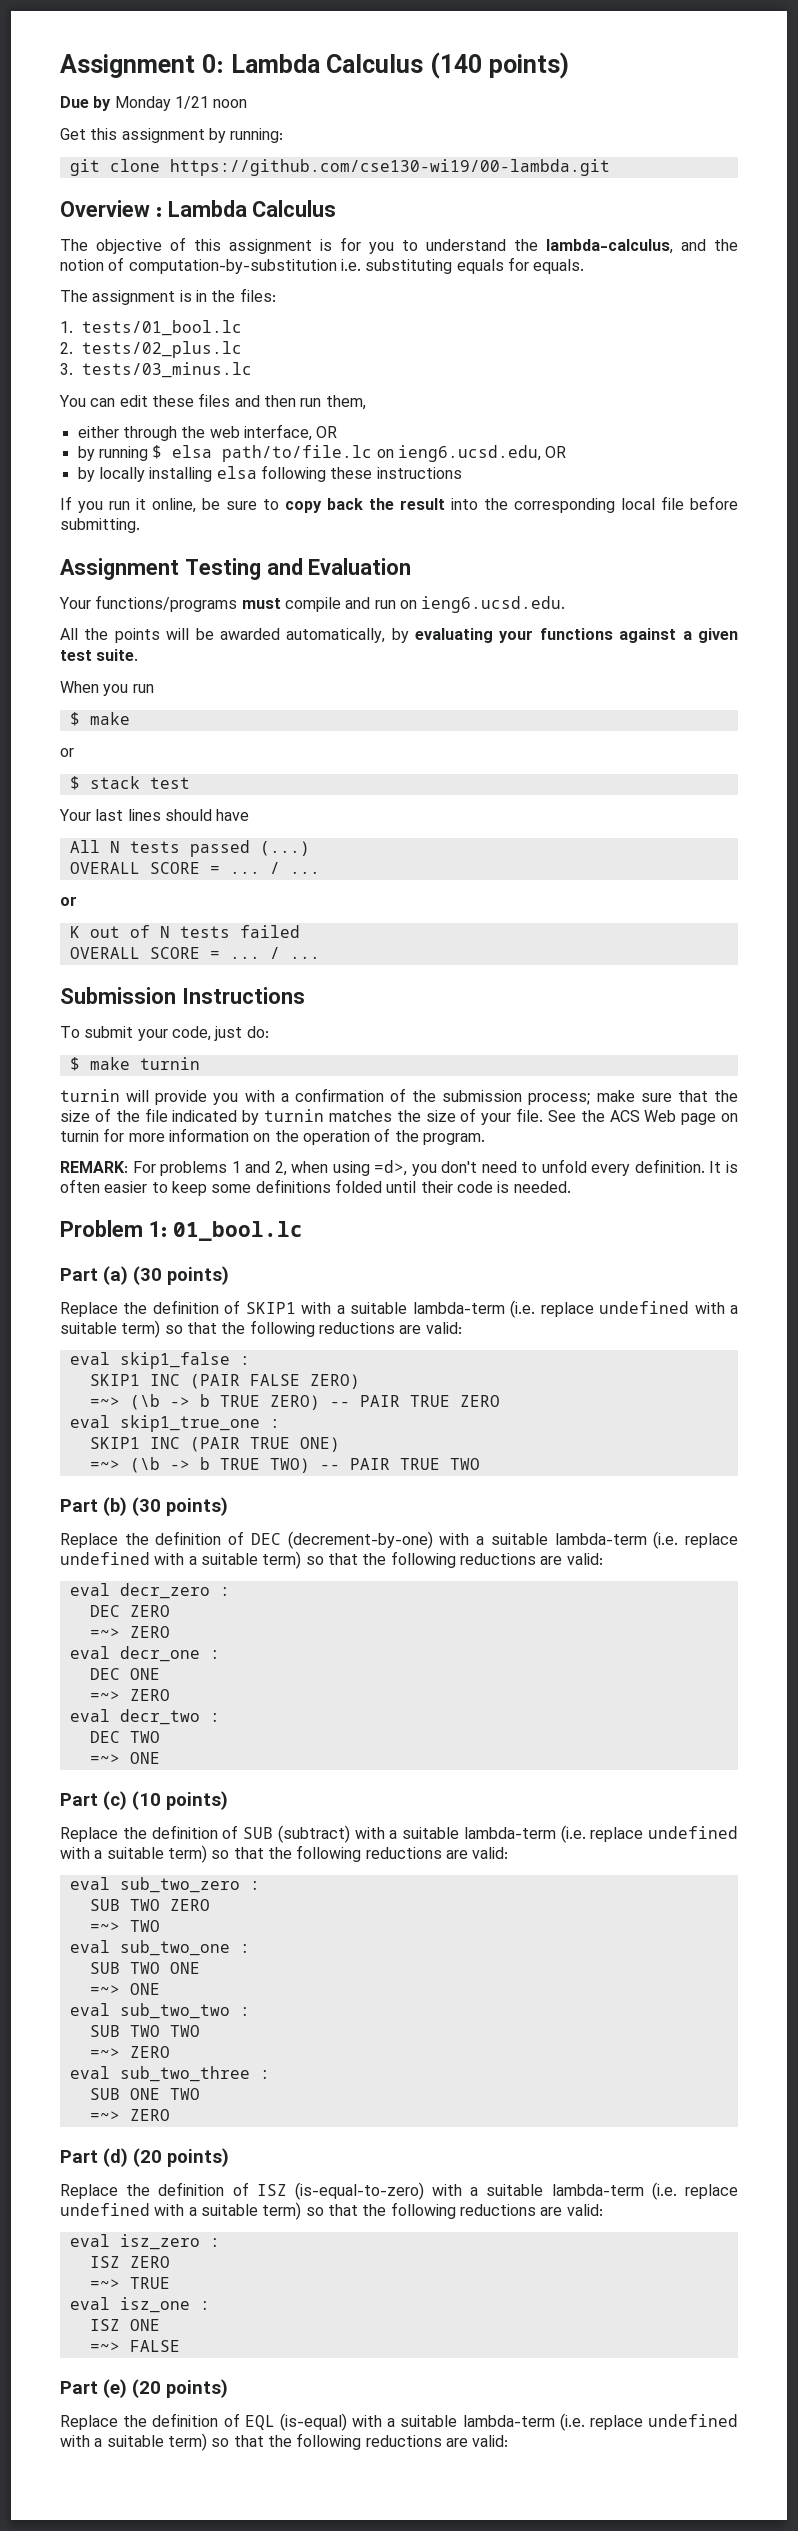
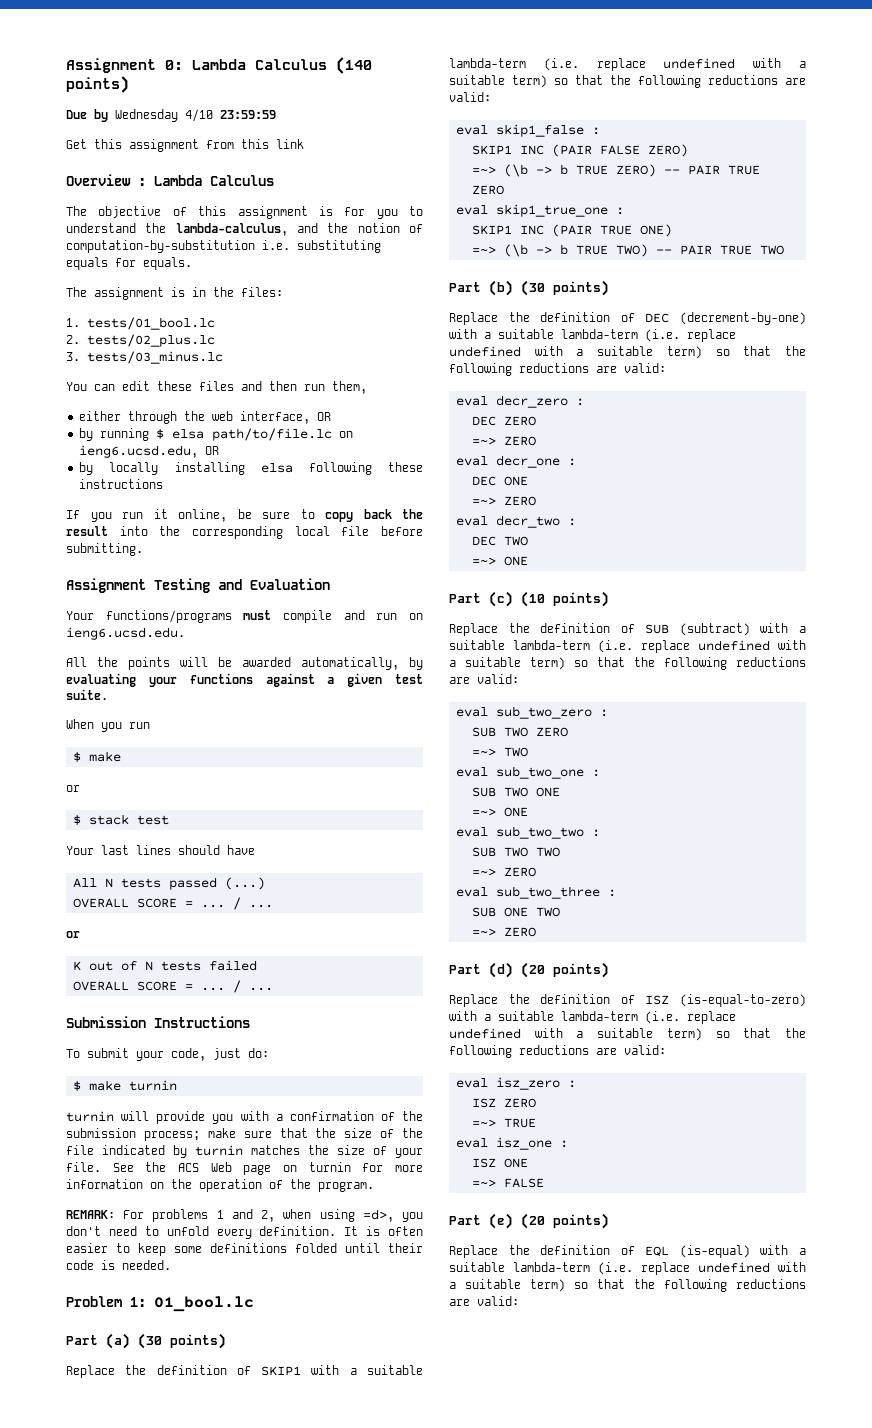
- Due by Monday 1/21 noon
+ Due by Wednesday 4/10 23:59:59
- Get this assignment by running:
- git clone https://github.com/cse130-wi19/00-lambda.git
+ Get this assignment from this link

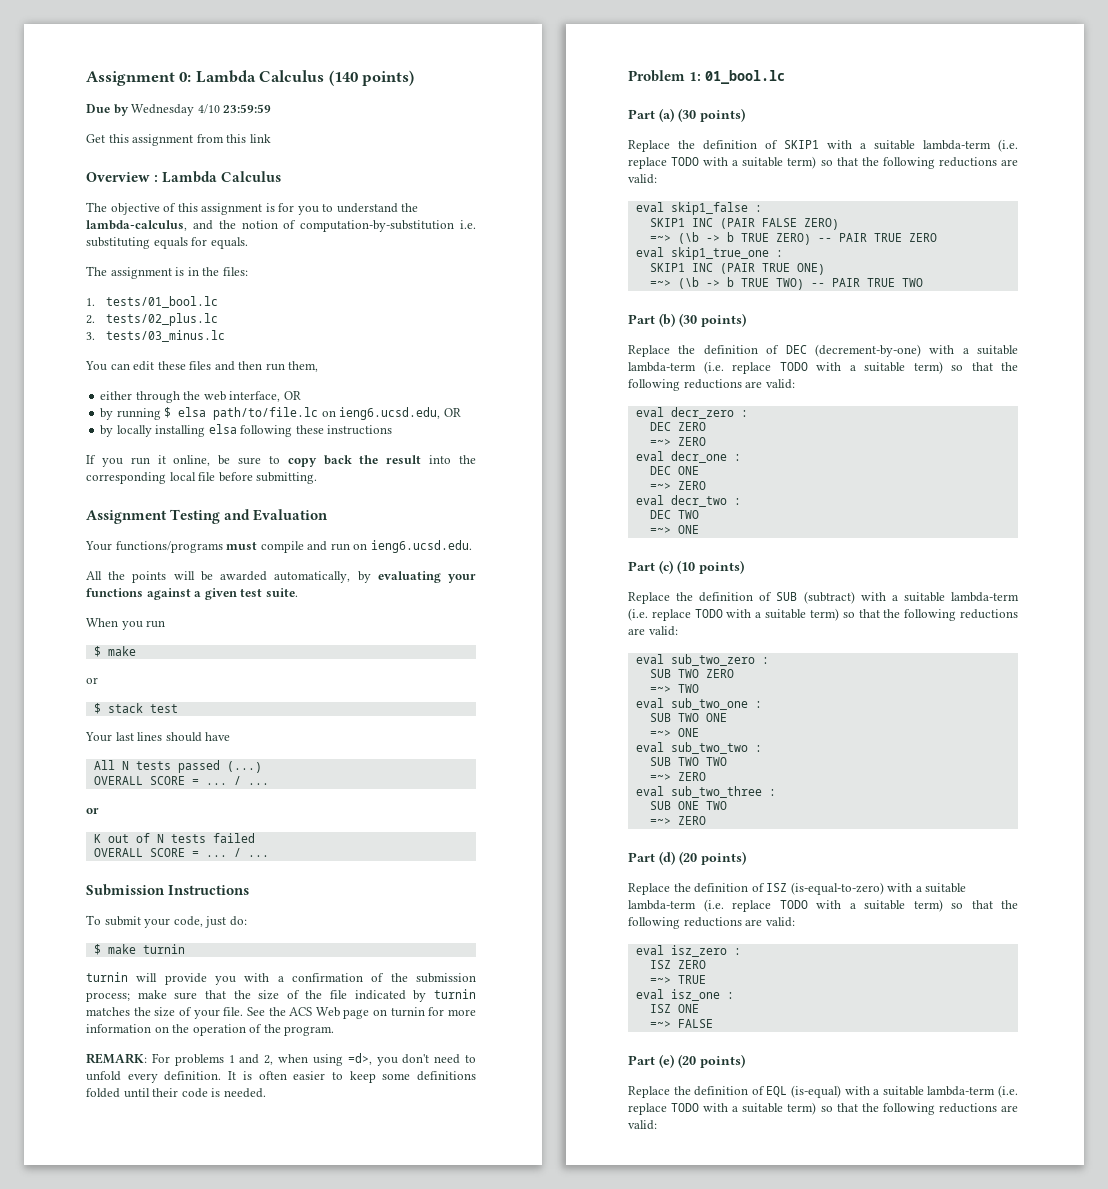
- Replace the definition of SKIP1 with a suitable lambda-term (i.e. replace undefined with a suitable term) so that the following reductions are valid:
+ Replace the definition of SKIP1 with a suitable lambda-term (i.e. replace TODO with a suitable term) so that the following reductions are valid:
- Replace the definition of DEC (decrement-by-one) with a suitable lambda-term (i.e. replace undefined with a suitable term) so that the following reductions are valid:
+ Replace the definition of DEC (decrement-by-one) with a suitable lambda-term (i.e. replace TODO with a suitable term) so that the following reductions are valid:
- Replace the definition of SUB (subtract) with a suitable lambda-term (i.e. replace undefined with a suitable term) so that the following reductions are valid:
+ Replace the definition of SUB (subtract) with a suitable lambda-term (i.e. replace TODO with a suitable term) so that the following reductions are valid:
- Replace the definition of ISZ (is-equal-to-zero) with a suitable lambda-term (i.e. replace undefined with a suitable term) so that the following reductions are valid:
+ Replace the definition of ISZ (is-equal-to-zero) with a suitable lambda-term (i.e. replace TODO with a suitable term) so that the following reductions are valid:
- Replace the definition of EQL (is-equal) with a suitable lambda-term (i.e. replace undefined with a suitable term) so that the following reductions are valid:
+ Replace the definition of EQL (is-equal) with a suitable lambda-term (i.e. replace TODO with a suitable term) so that the following reductions are valid:

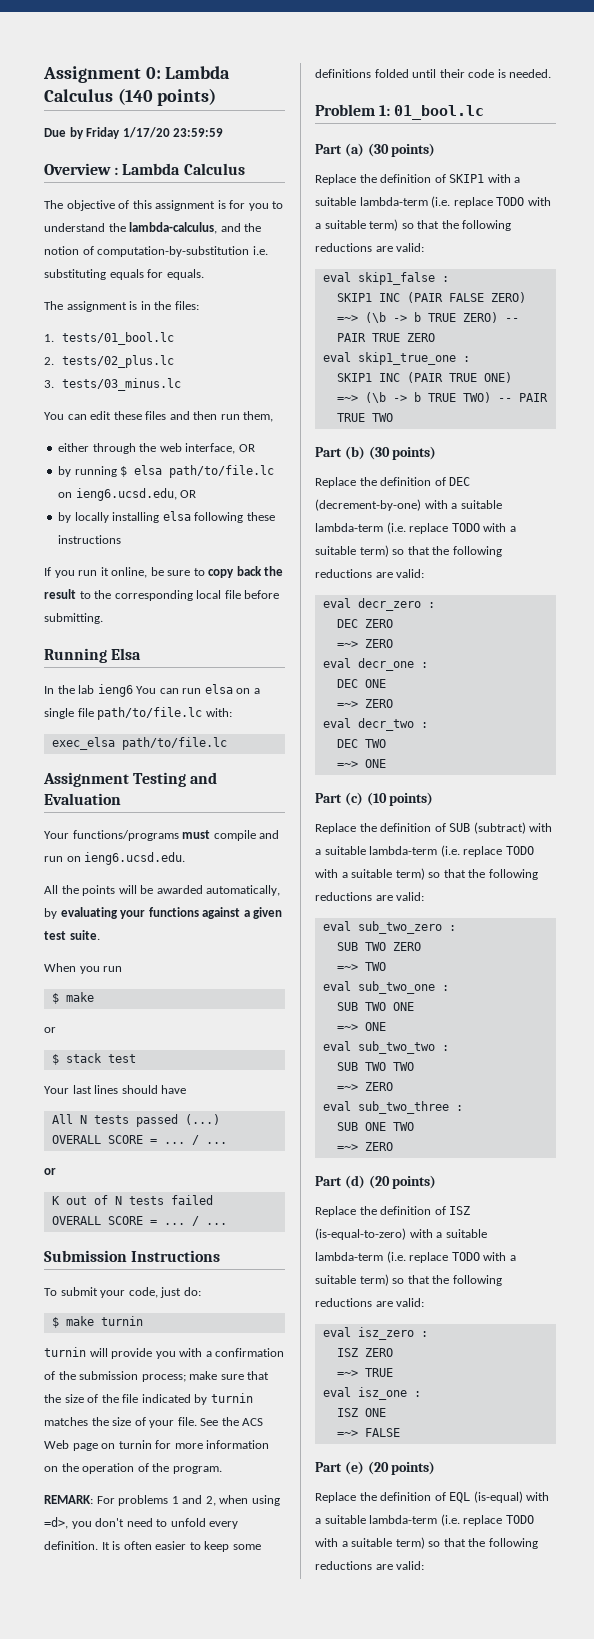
- Due by Wednesday 4/10 23:59:59
+ Due by Friday 1/17/20 23:59:59
- Get this assignment from this link
- If you run it online, be sure to copy back the result into the corresponding local file before submitting.
+ If you run it online, be sure to copy back the result to the corresponding local file before submitting.
+ Running Elsa
+ In the lab ieng6 You can run elsa on a single file path/to/file.lc with:
+ exec_elsa path/to/file.lc

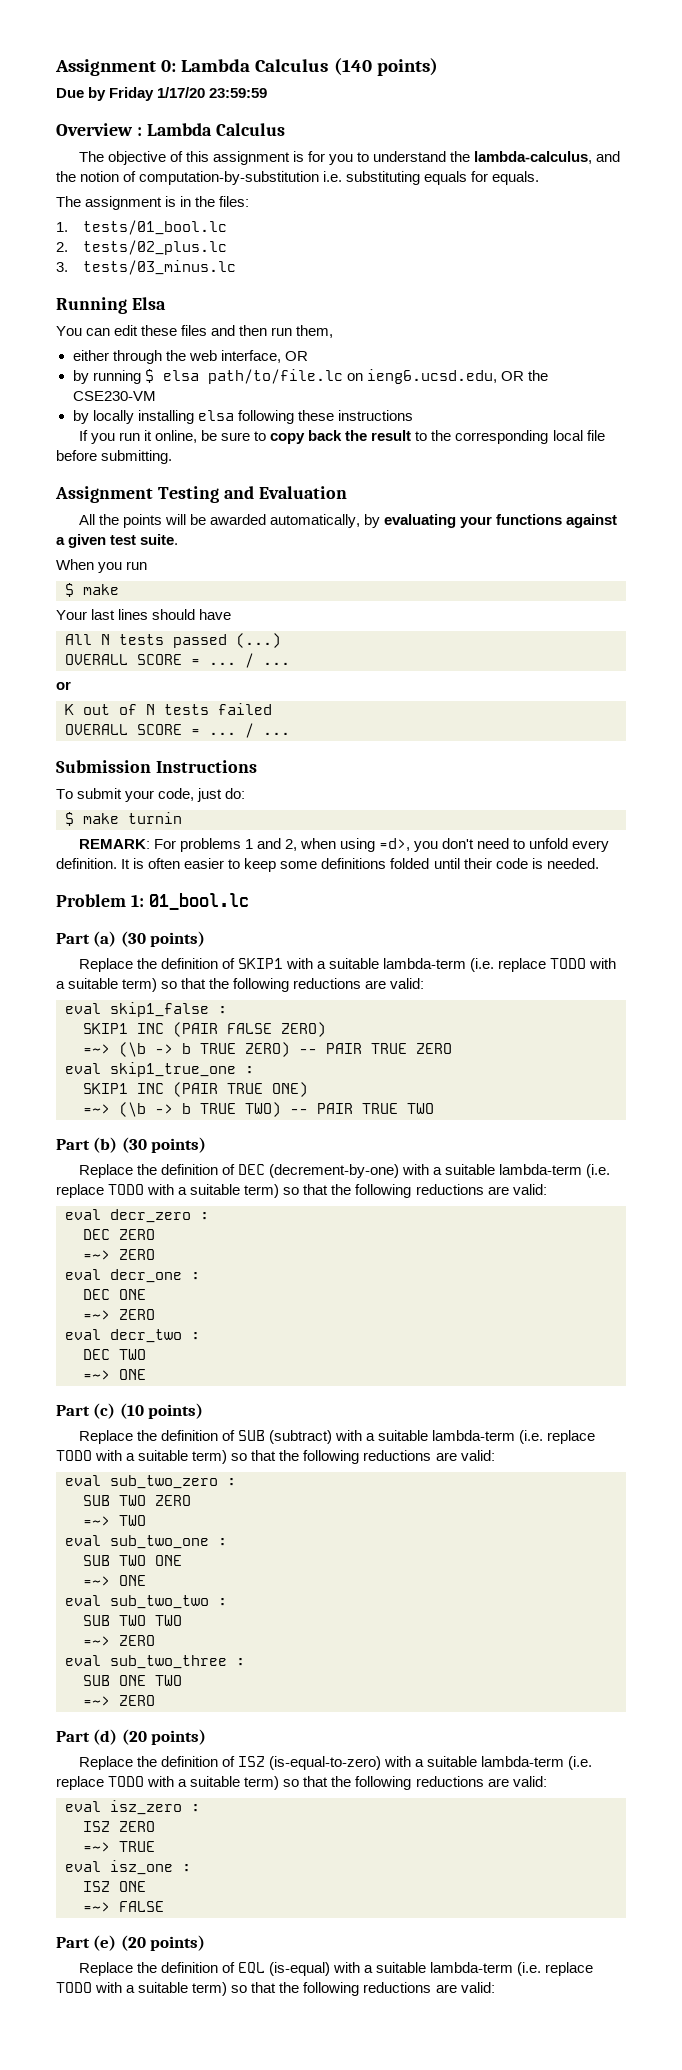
+ Running Elsa
- by running $ elsa path/to/file.lc on ieng6.ucsd.edu, OR
+ by running $ elsa path/to/file.lc on ieng6.ucsd.edu, OR the CSE230-VM
- Running Elsa
- In the lab ieng6 You can run elsa on a single file path/to/file.lc with:
- exec_elsa path/to/file.lc
  Assignment Testing and Evaluation
- Your functions/programs must compile and run on ieng6.ucsd.edu.
  When you run
  $ make
- or
- $ stack test
- turnin will provide you with a confirmation of the submission process; make sure that the size of the file indicated by turnin matches the size of your file. See the ACS Web page on turnin for more information on the operation of the program.

